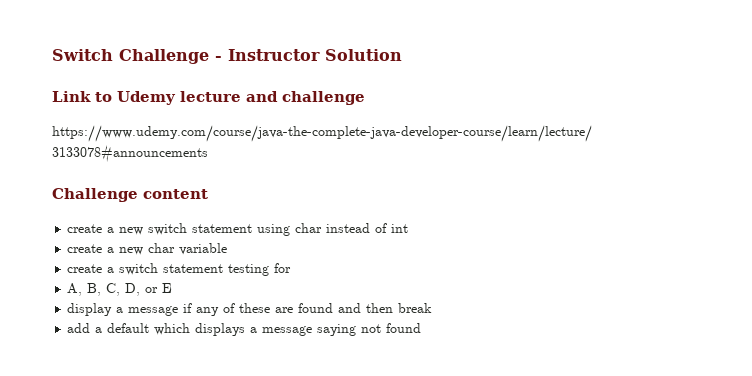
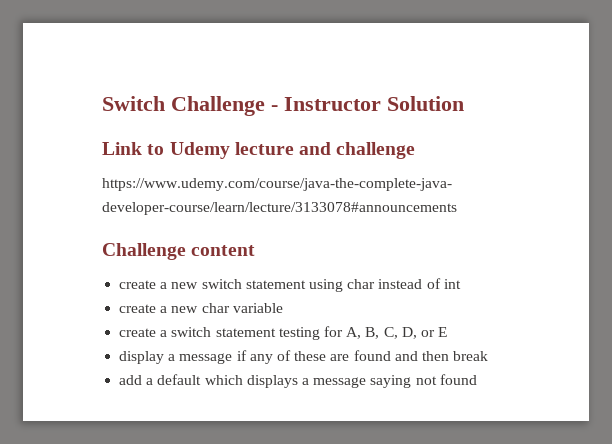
- create a switch statement testing for
- A, B, C, D, or E
+ create a switch statement testing for A, B, C, D, or E

